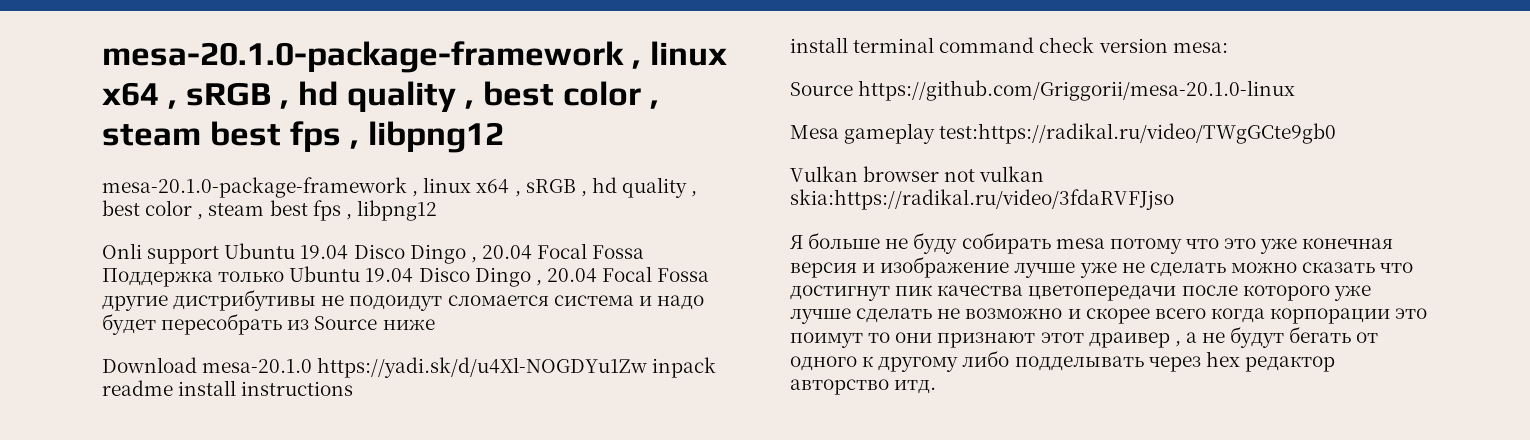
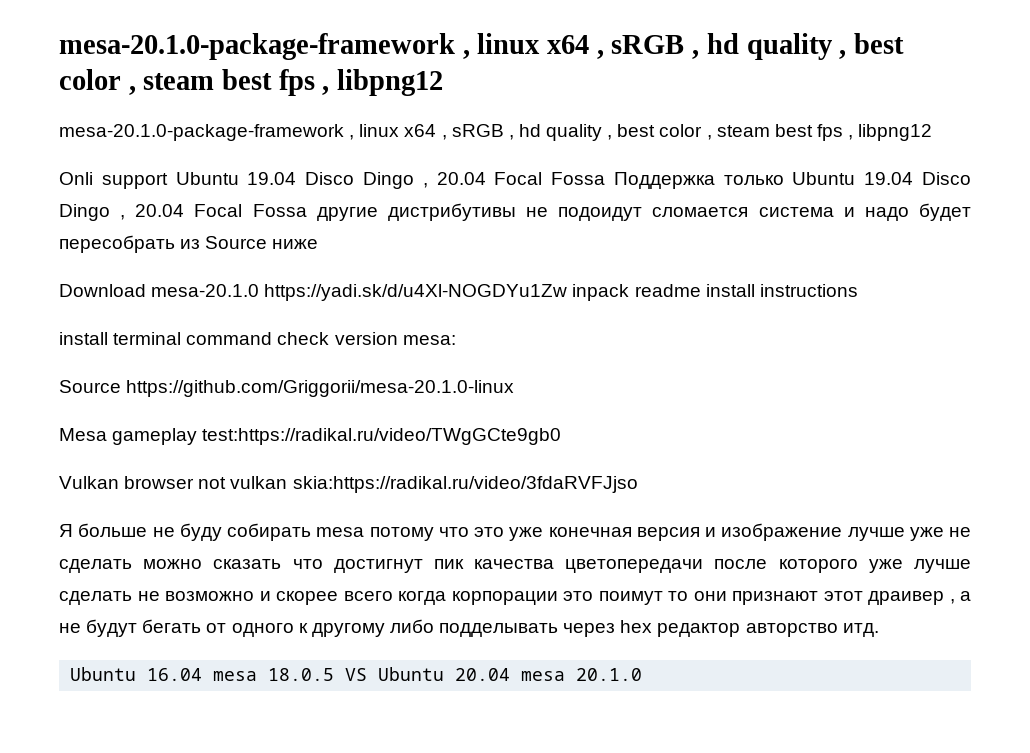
+ Ubuntu 16.04 mesa 18.0.5 VS Ubuntu 20.04 mesa 20.1.0

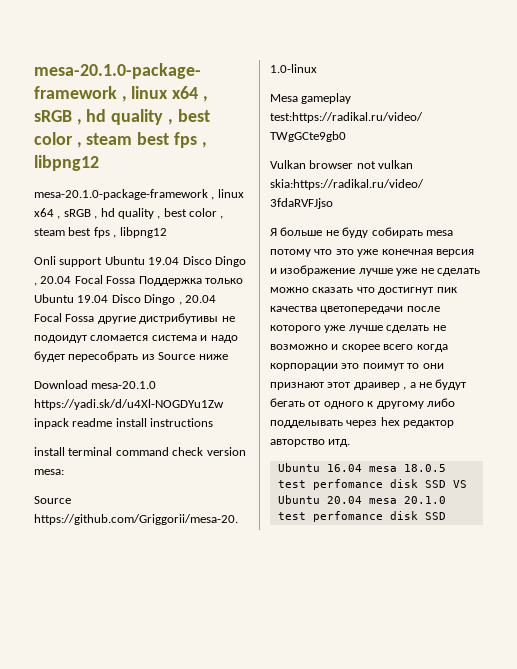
- Ubuntu 16.04 mesa 18.0.5 VS Ubuntu 20.04 mesa 20.1.0
+ Ubuntu 16.04 mesa 18.0.5 test perfomance disk SSD VS Ubuntu 20.04 mesa 20.1.0 test perfomance disk SSD

